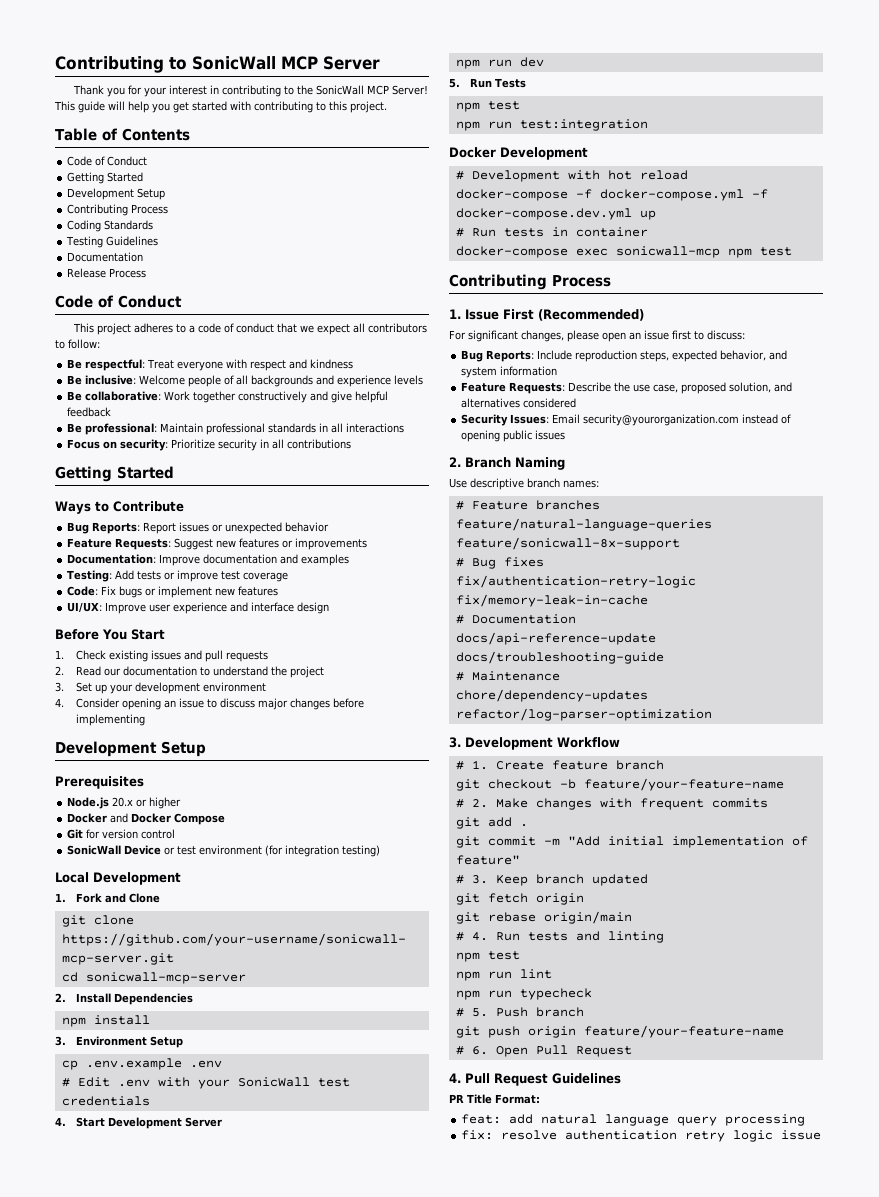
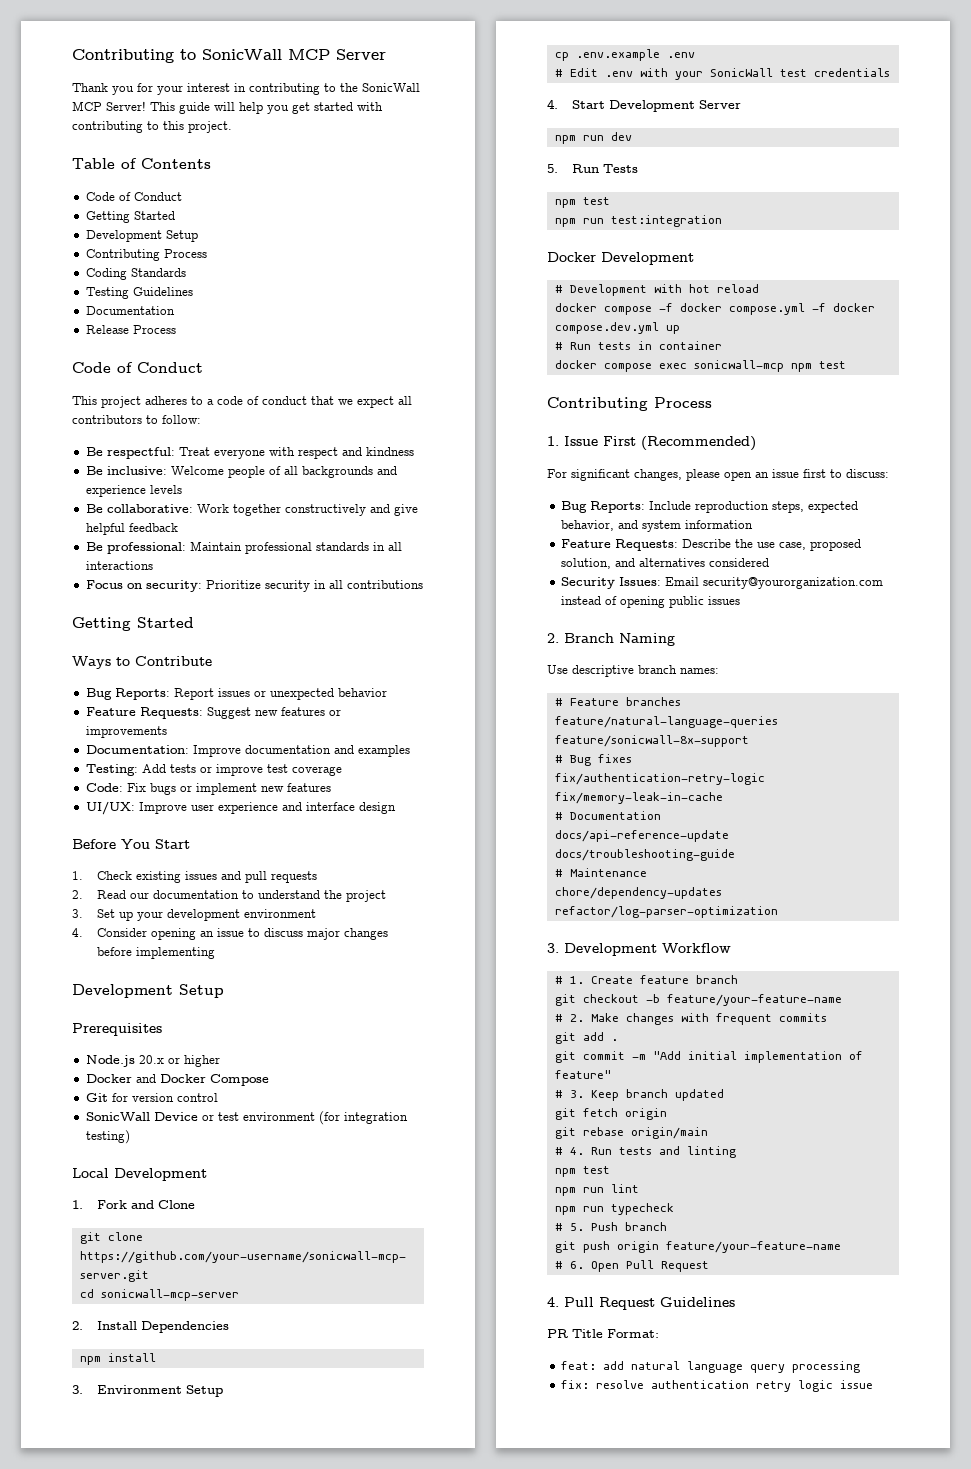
- docker-compose -f docker-compose.yml -f docker-compose.dev.yml up
+ docker compose -f docker compose.yml -f docker compose.dev.yml up
- docker-compose exec sonicwall-mcp npm test
+ docker compose exec sonicwall-mcp npm test

